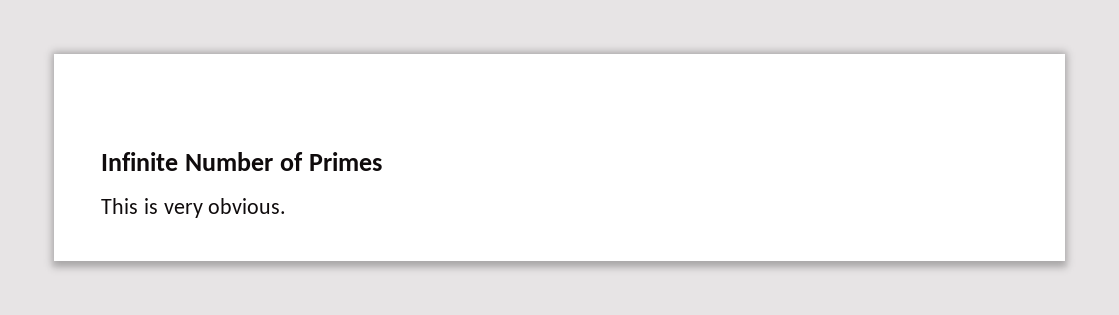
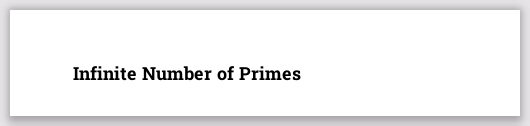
- This is very obvious.

